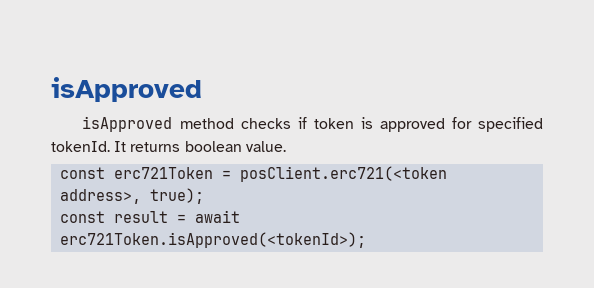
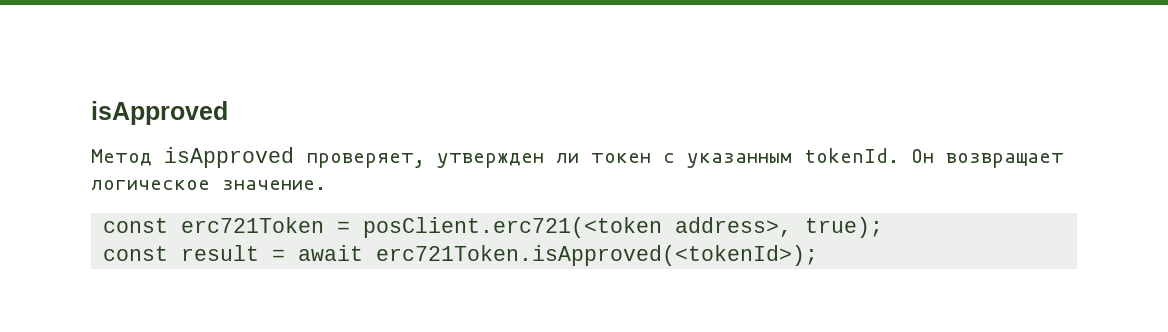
- isApproved method checks if token is approved for specified tokenId. It returns boolean value.
+ Метод isApproved проверяет, утвержден ли токен с указанным tokenId. Он возвращает логическое значение.

